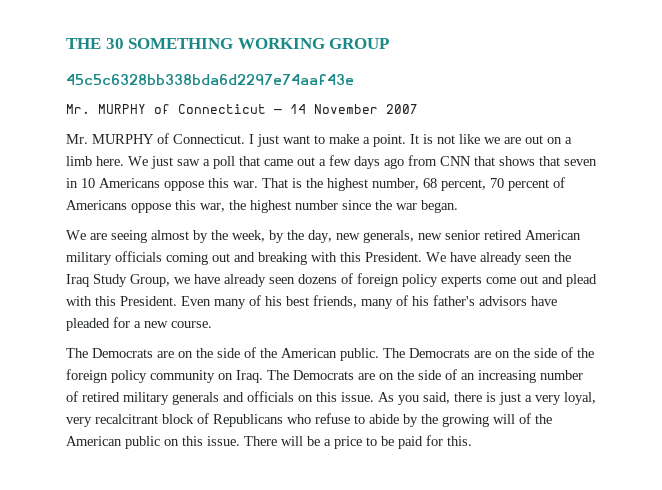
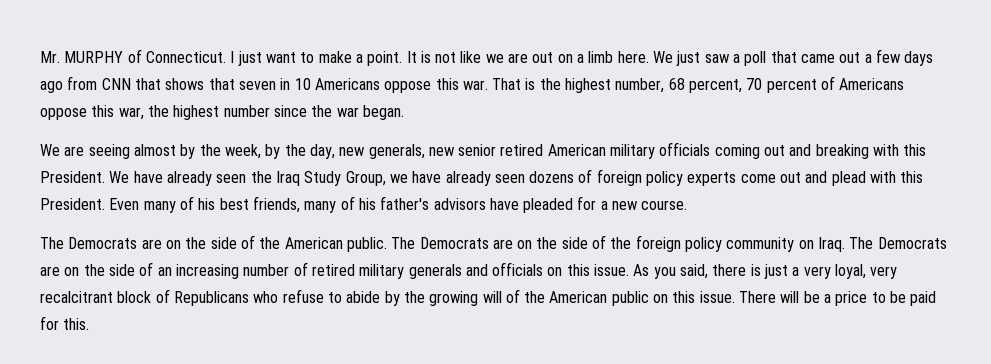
- THE 30 SOMETHING WORKING GROUP
- 45c5c6328bb338bda6d2297e74aaf43e
- Mr. MURPHY of Connecticut — 14 November 2007

